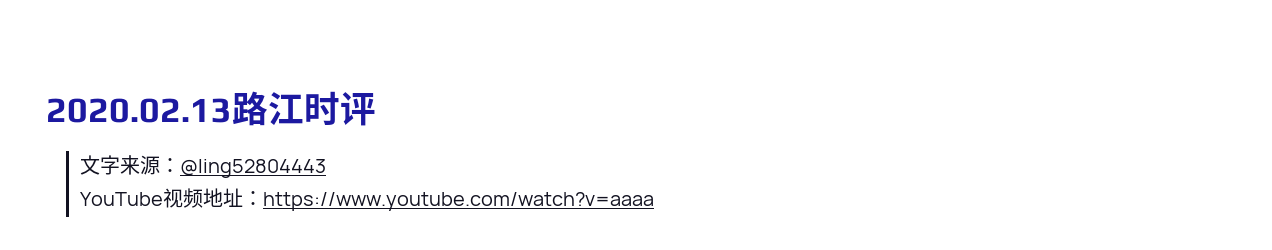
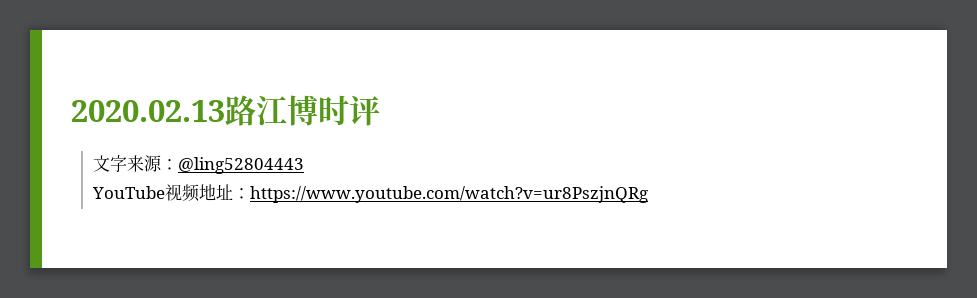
- 2020.02.13路江时评
+ 2020.02.13路江博时评
- YouTube视频地址：https://www.youtube.com/watch?v=aaaa
+ YouTube视频地址：https://www.youtube.com/watch?v=ur8PszjnQRg

